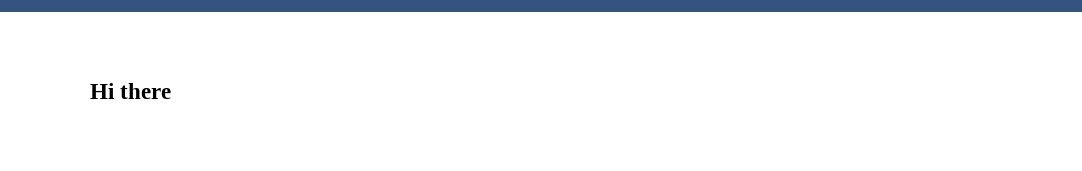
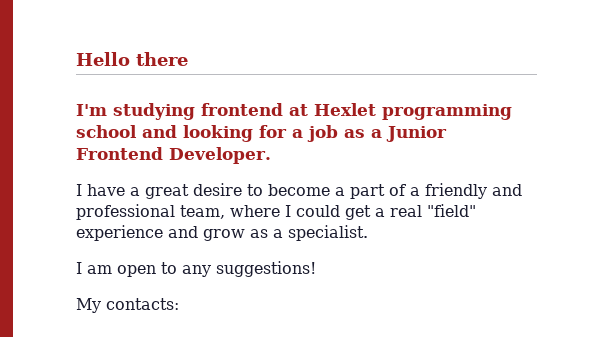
- Hi there
+ Hello there
+ I'm studying frontend at Hexlet programming school and looking for a job as a Junior Frontend Developer.
+ I have a great desire to become a part of a friendly and professional team, where I could get a real "field" experience and grow as a specialist.
+ I am open to any suggestions!
+ My contacts:

